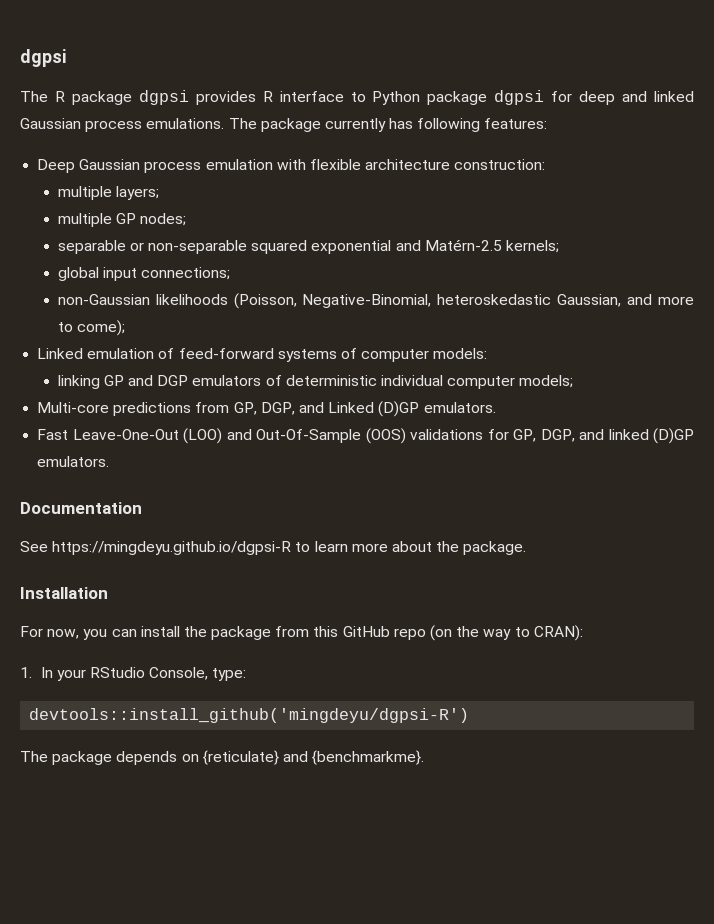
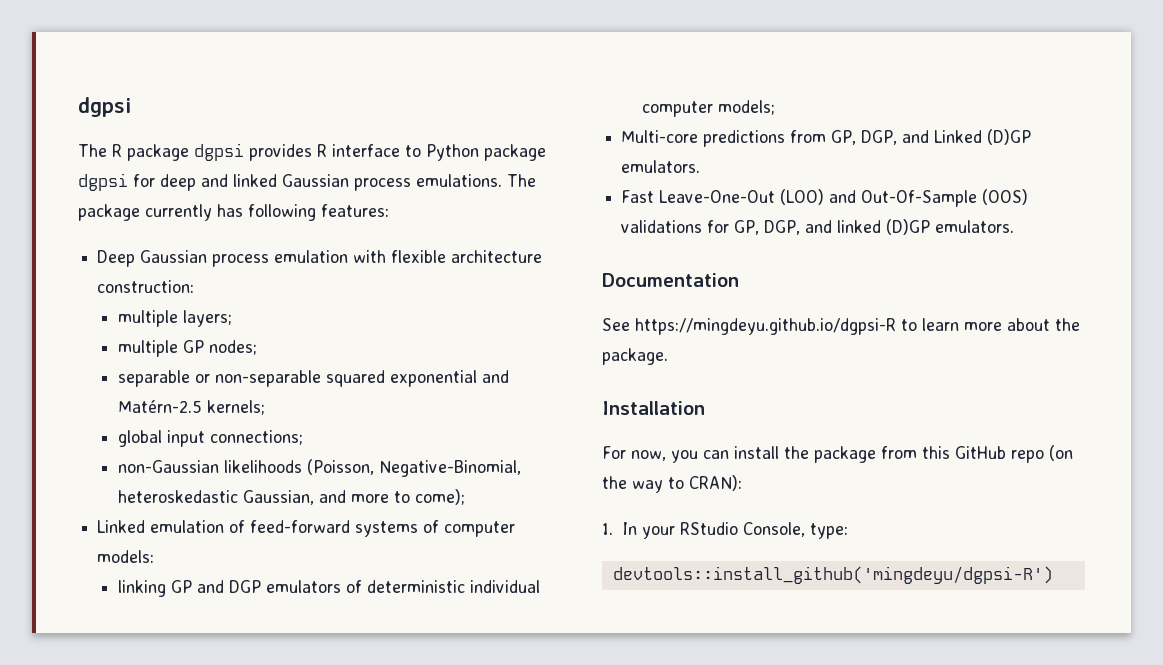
- The package depends on {reticulate} and {benchmarkme}.

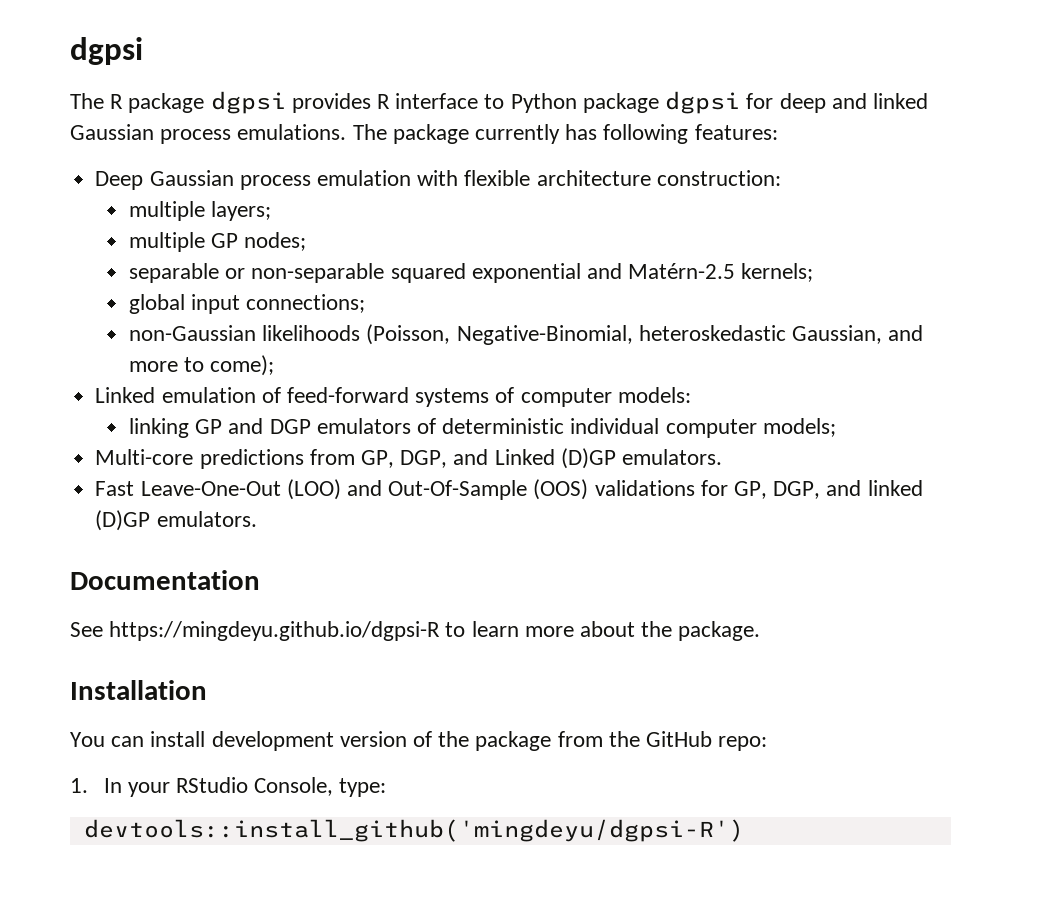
- For now, you can install the package from this GitHub repo (on the way to CRAN):
+ You can install development version of the package from the GitHub repo:

